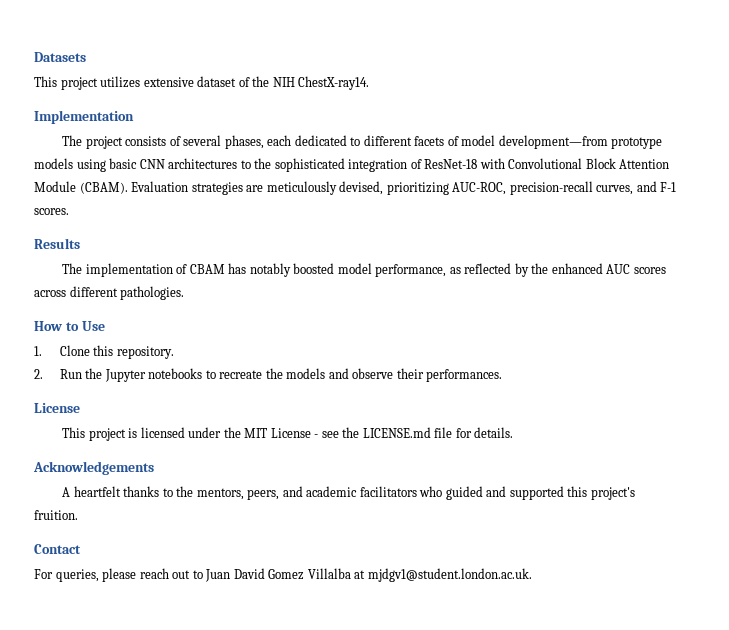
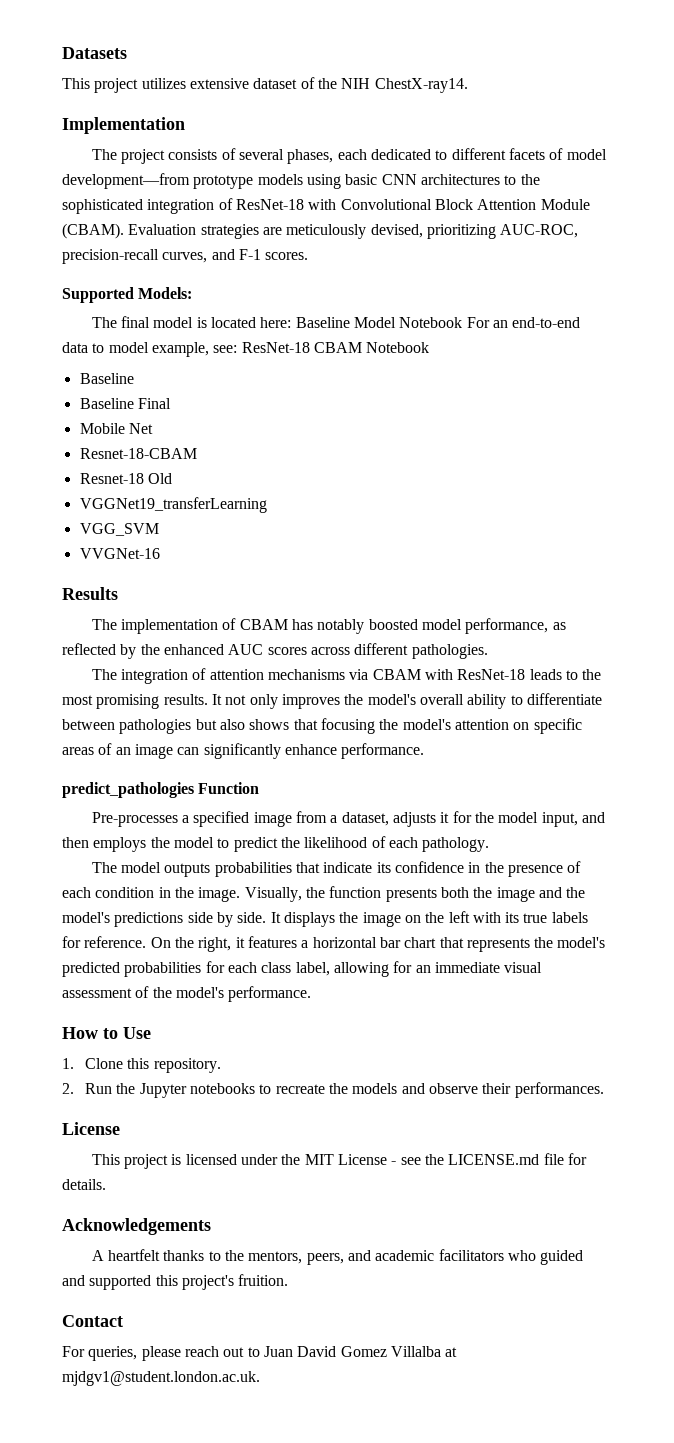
+ Supported Models:
+ The final model is located here: Baseline Model Notebook For an end-to-end data to model example, see: ResNet-18 CBAM Notebook
+ Baseline
+ Baseline Final
+ Mobile Net
+ Resnet-18-CBAM
+ Resnet-18 Old
+ VGGNet19_transferLearning
+ VGG_SVM
+ VVGNet-16
+ The integration of attention mechanisms via CBAM with ResNet-18 leads to the most promising results. It not only improves the model's overall ability to differentiate between pathologies but also shows that focusing the model's attention on specific areas of an image can significantly enhance performance.
+ predict_pathologies Function
+ Pre-processes a specified image from a dataset, adjusts it for the model input, and then employs the model to predict the likelihood of each pathology.
+ The model outputs probabilities that indicate its confidence in the presence of each condition in the image. Visually, the function presents both the image and the model's predictions side by side. It displays the image on the left with its true labels for reference. On the right, it features a horizontal bar chart that represents the model's predicted probabilities for each class label, allowing for an immediate visual assessment of the model's performance.

